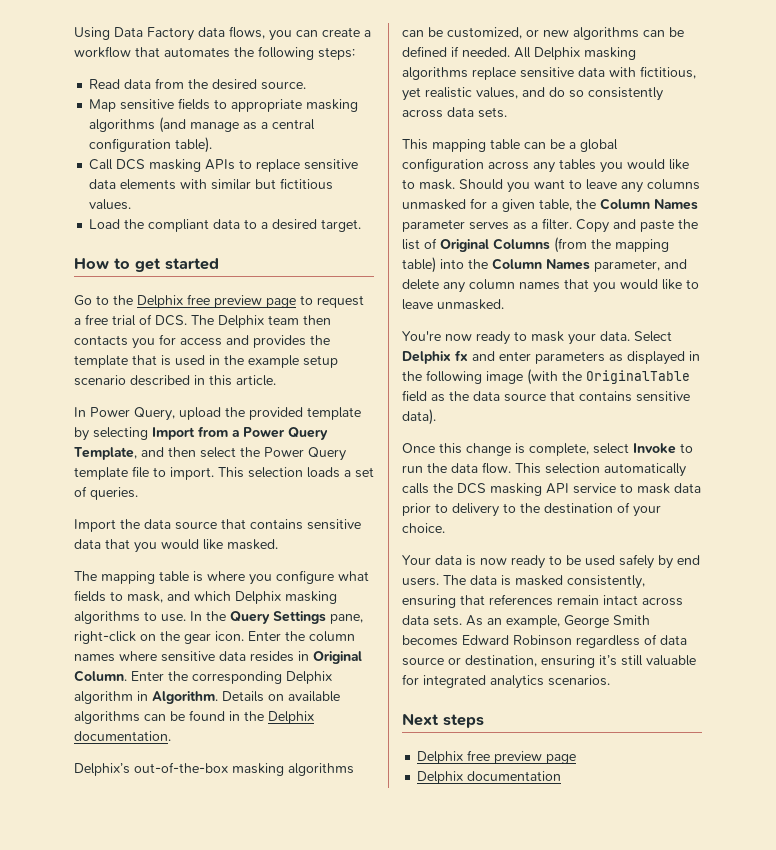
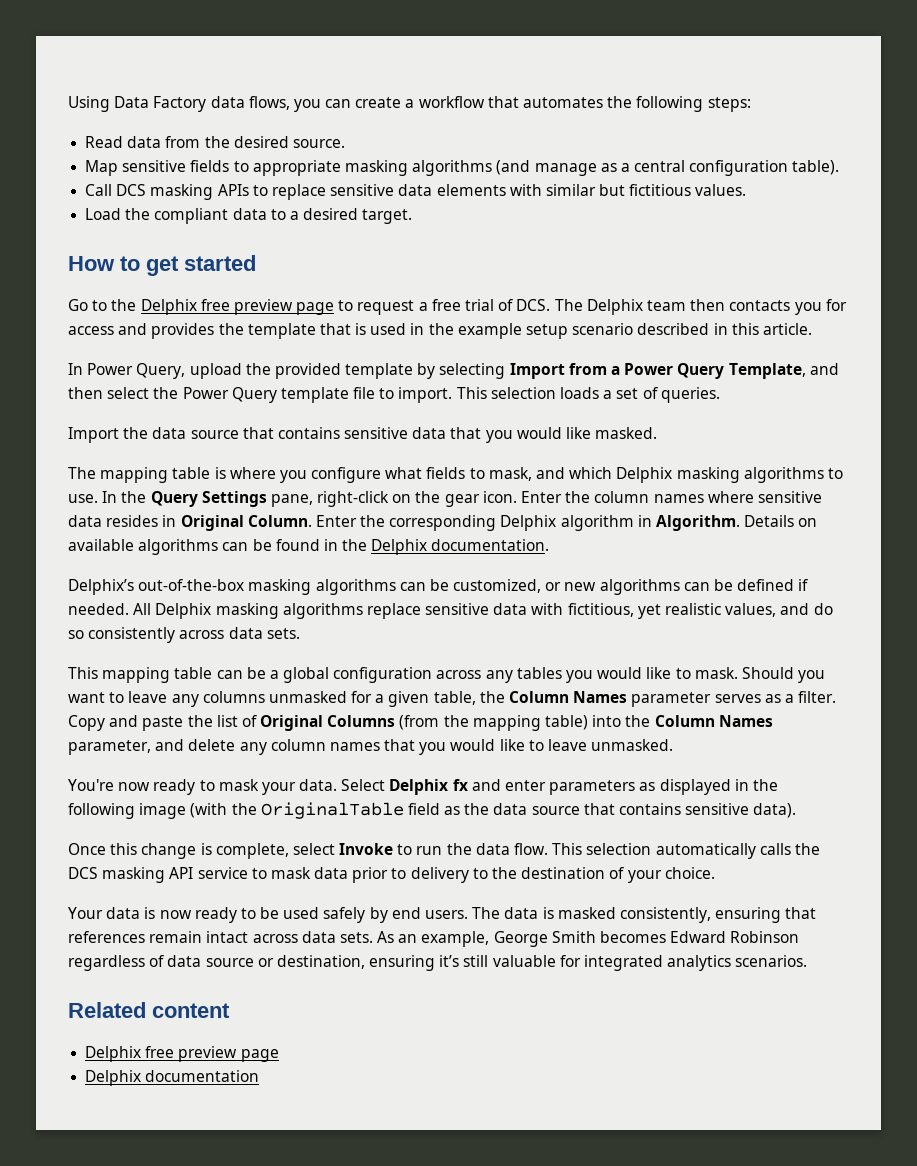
- Next steps
+ Related content

